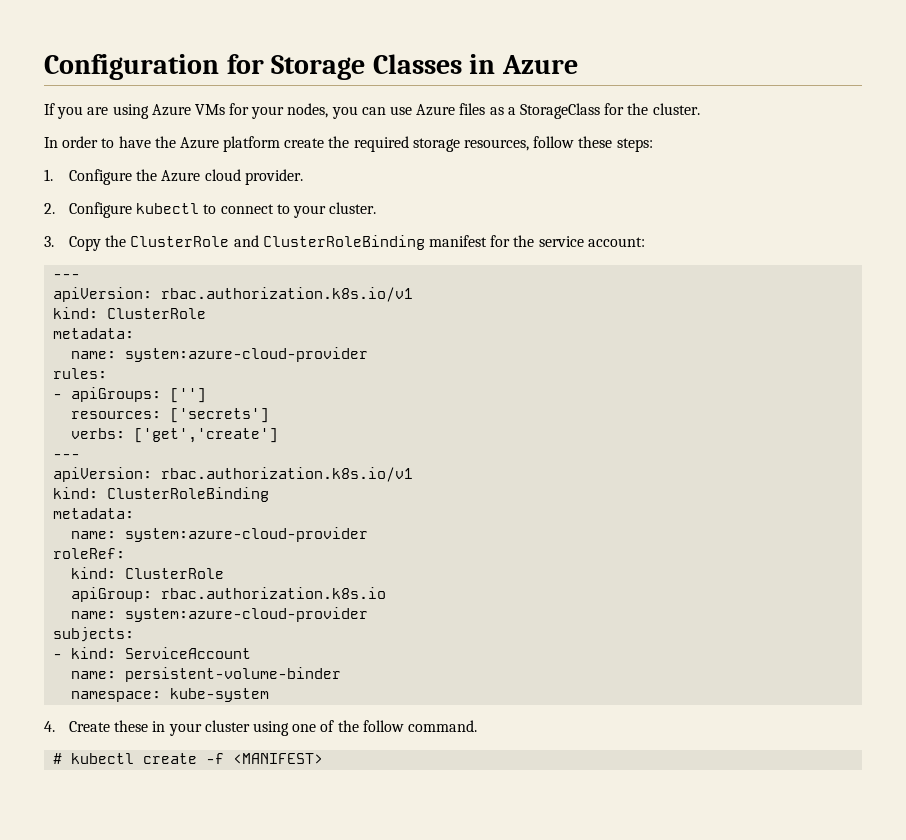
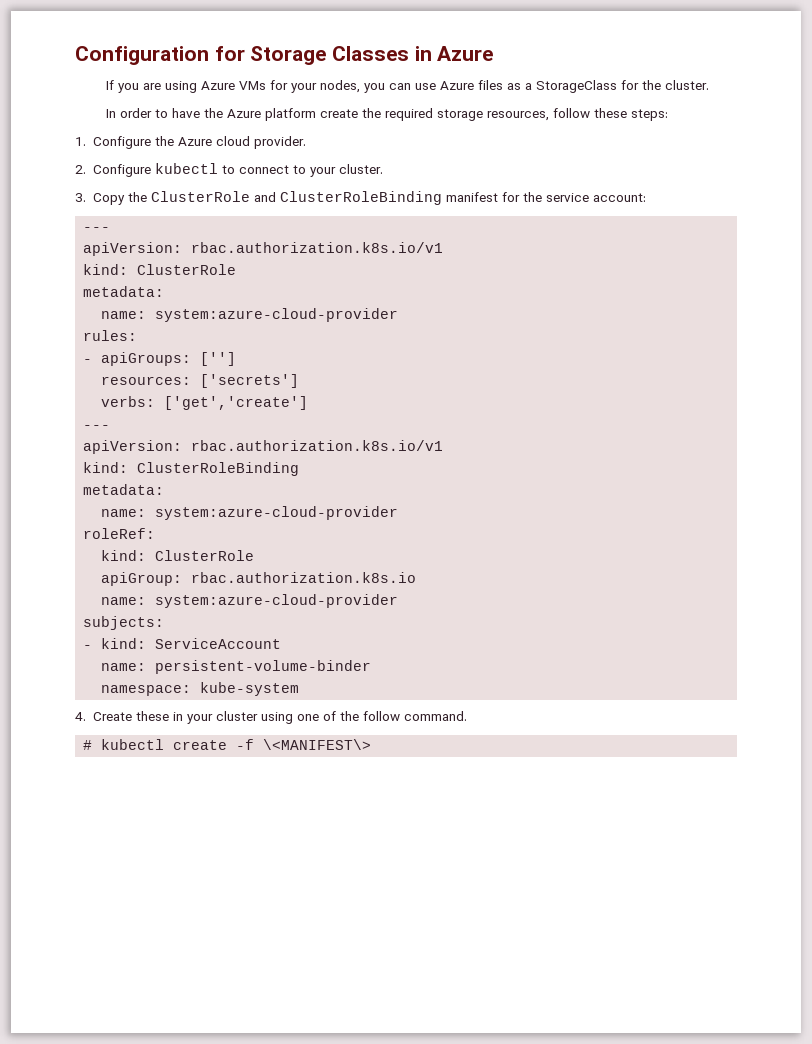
- # kubectl create -f <MANIFEST>
+ # kubectl create -f \<MANIFEST\>

